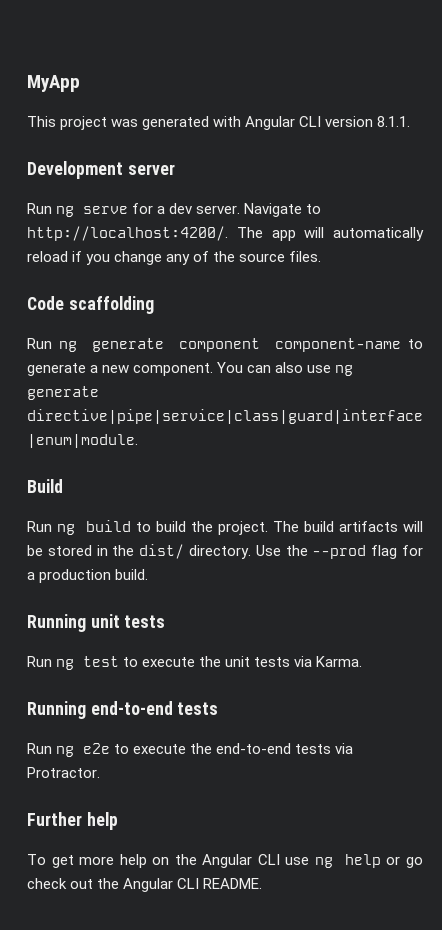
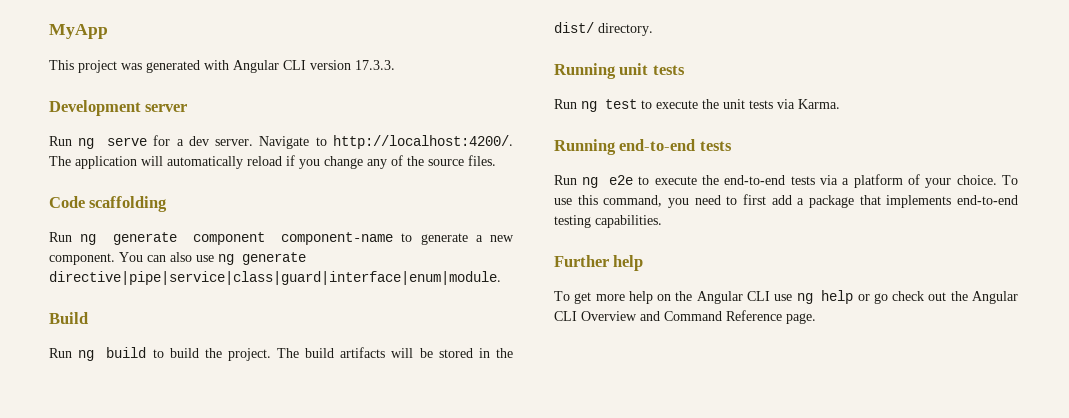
- This project was generated with Angular CLI version 8.1.1.
+ This project was generated with Angular CLI version 17.3.3.
- The app will automatically reload if you change any of the source files.
+ The application will automatically reload if you change any of the source files.
- Use the --prod flag for a production build.
- Run ng e2e to execute the end-to-end tests via Protractor.
+ Run ng e2e to execute the end-to-end tests via a platform of your choice. To use this command, you need to first add a package that implements end-to-end testing capabilities.
- To get more help on the Angular CLI use ng help or go check out the Angular CLI README.
+ To get more help on the Angular CLI use ng help or go check out the Angular CLI Overview and Command Reference page.

